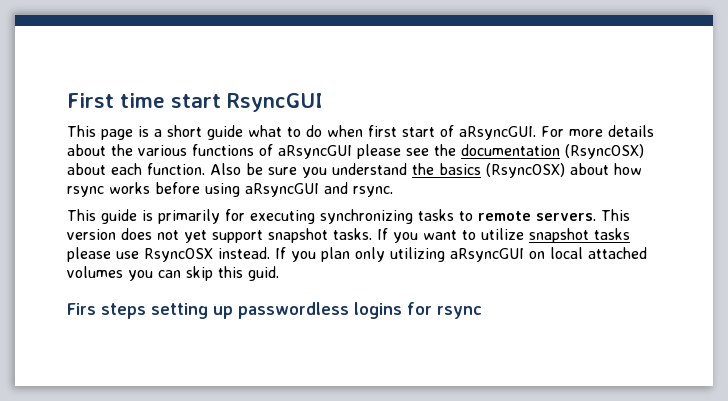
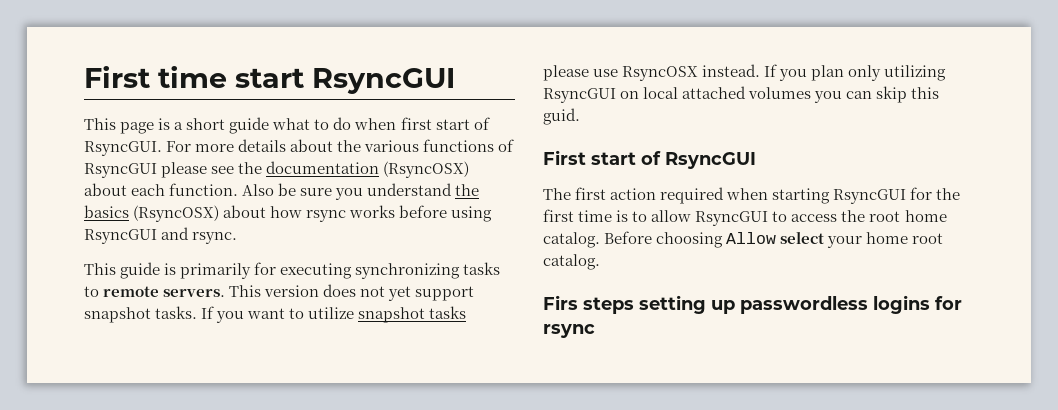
- This page is a short guide what to do when first start of aRsyncGUI.
+ This page is a short guide what to do when first start of RsyncGUI.
- For more details about the various functions of aRsyncGUI please see the documentation (RsyncOSX) about each function.
+ For more details about the various functions of RsyncGUI please see the documentation (RsyncOSX) about each function.
- Also be sure you understand the basics (RsyncOSX) about how rsync works before using aRsyncGUI and rsync.
+ Also be sure you understand the basics (RsyncOSX) about how rsync works before using RsyncGUI and rsync.
- If you plan only utilizing aRsyncGUI on local attached volumes you can skip this guid.
+ If you plan only utilizing RsyncGUI on local attached volumes you can skip this guid.
+ First start of RsyncGUI
+ The first action required when starting RsyncGUI for the first time is to allow RsyncGUI to access the root home catalog. Before choosing Allow select your home root catalog.

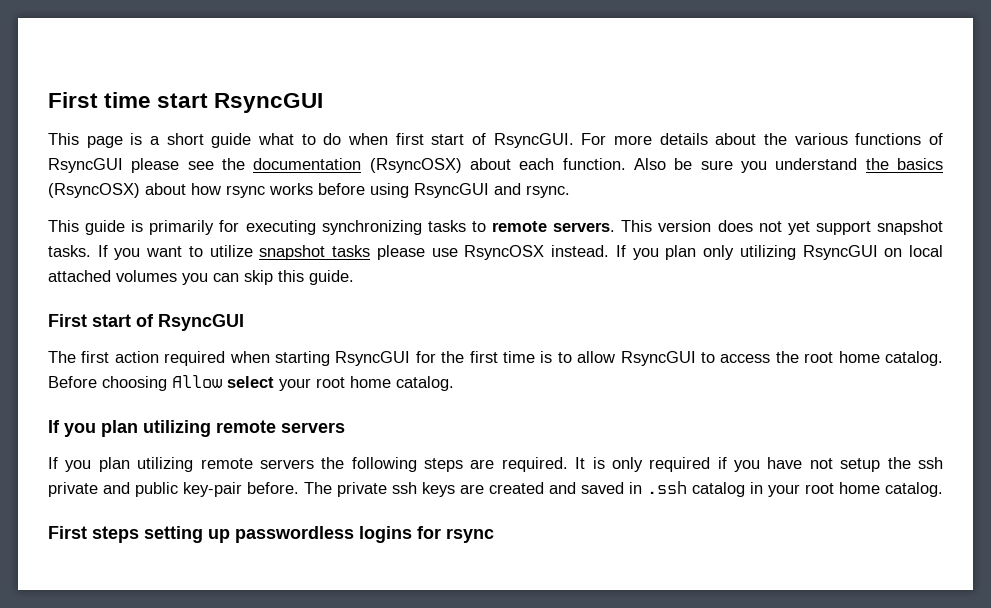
- If you plan only utilizing RsyncGUI on local attached volumes you can skip this guid.
+ If you plan only utilizing RsyncGUI on local attached volumes you can skip this guide.
- Before choosing Allow select your home root catalog.
- Firs steps setting up passwordless logins for rsync
+ Before choosing Allow select your root home catalog.
+ If you plan utilizing remote servers
+ If you plan utilizing remote servers the following steps are required. It is only required if you have not setup the ssh private and public key-pair before. The private ssh keys are created and saved in .ssh catalog in your root home catalog.
+ First steps setting up passwordless logins for rsync

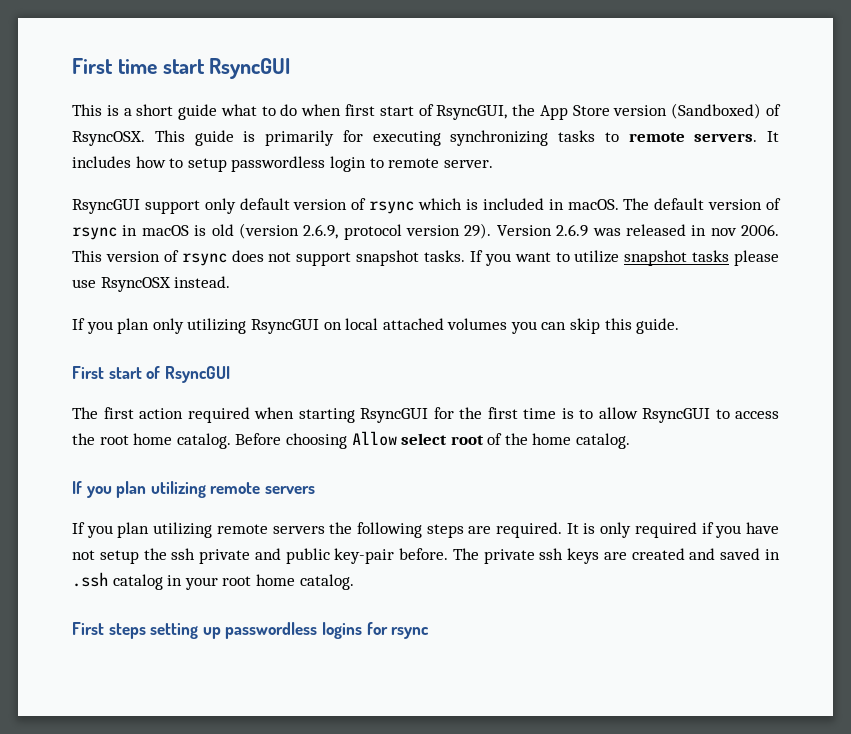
- This page is a short guide what to do when first start of RsyncGUI. For more details about the various functions of RsyncGUI please see the documentation (RsyncOSX) about each function. Also be sure you understand the basics (RsyncOSX) about how rsync works before using RsyncGUI and rsync.
- This guide is primarily for executing synchronizing tasks to remote servers.
+ This is a short guide what to do when first start of RsyncGUI, the App Store version (Sandboxed) of RsyncOSX. This guide is primarily for executing synchronizing tasks to remote servers.
- This version does not yet support snapshot tasks.
+ It includes how to setup passwordless login to remote server.
+ RsyncGUI support only default version of rsync which is included in macOS. The default version of rsync in macOS is old (version 2.6.9, protocol version 29). Version 2.6.9 was released in nov 2006. This version of rsync does not support snapshot tasks.
- If you want to utilize snapshot tasks please use RsyncOSX instead. If you plan only utilizing RsyncGUI on local attached volumes you can skip this guide.
+ If you want to utilize snapshot tasks please use RsyncOSX instead.
+ If you plan only utilizing RsyncGUI on local attached volumes you can skip this guide.
- Before choosing Allow select your root home catalog.
+ Before choosing Allow select root of the home catalog.

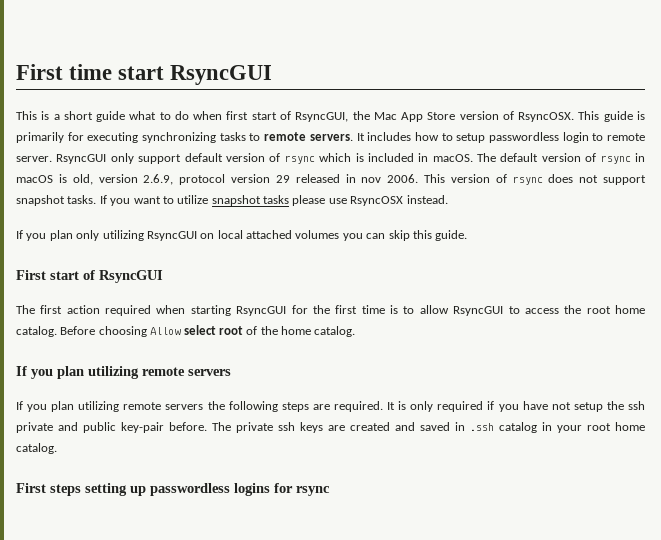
- This is a short guide what to do when first start of RsyncGUI, the App Store version (Sandboxed) of RsyncOSX.
+ This is a short guide what to do when first start of RsyncGUI, the Mac App Store version of RsyncOSX.
- It includes how to setup passwordless login to remote server.
- RsyncGUI support only default version of rsync which is included in macOS.
+ It includes how to setup passwordless login to remote server. RsyncGUI only support default version of rsync which is included in macOS.
- The default version of rsync in macOS is old (version 2.6.9, protocol version 29). Version 2.6.9 was released in nov 2006.
+ The default version of rsync in macOS is old, version 2.6.9, protocol version 29 released in nov 2006.

